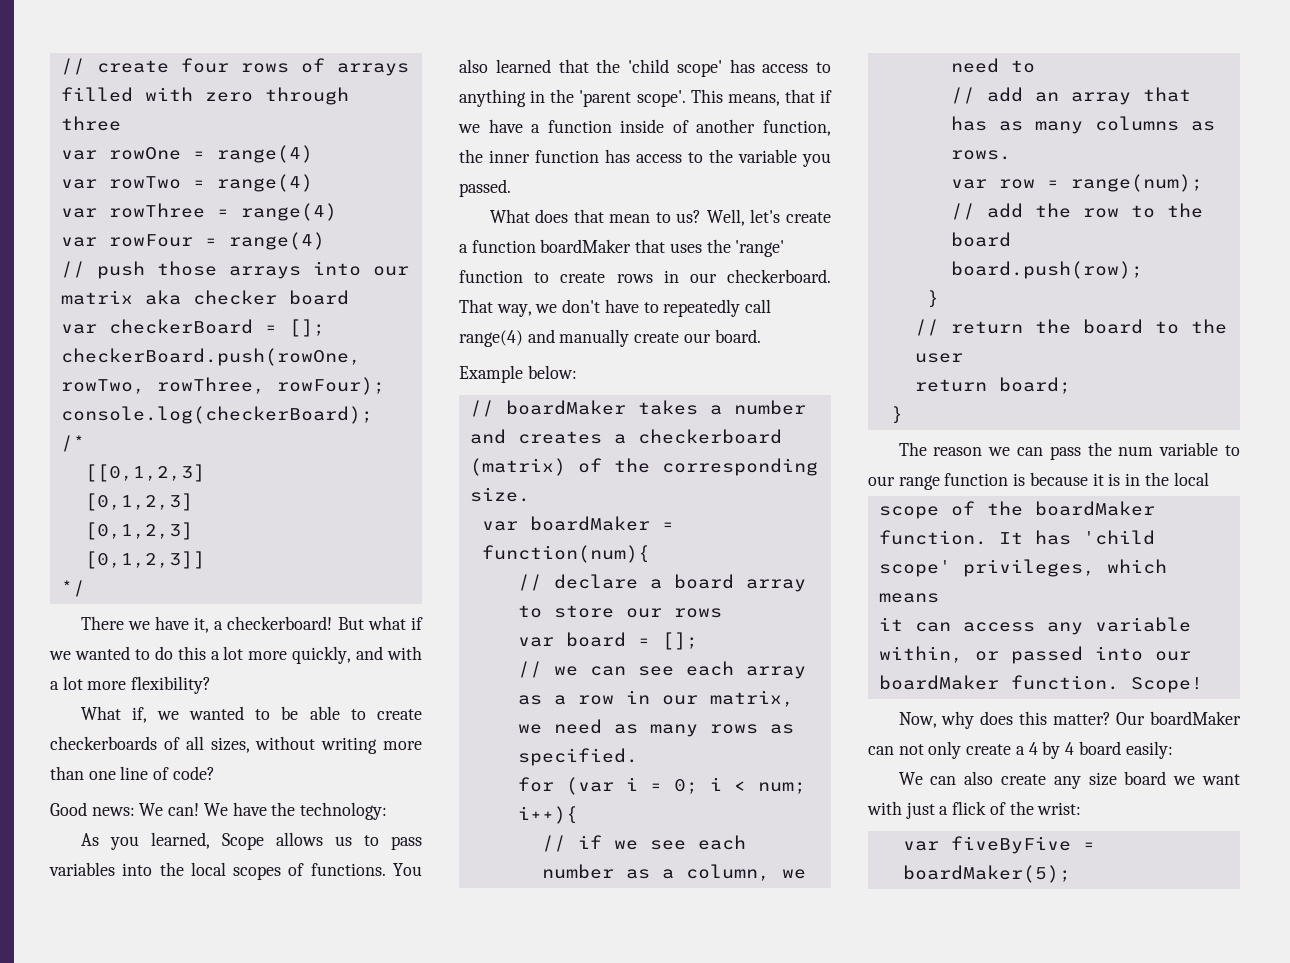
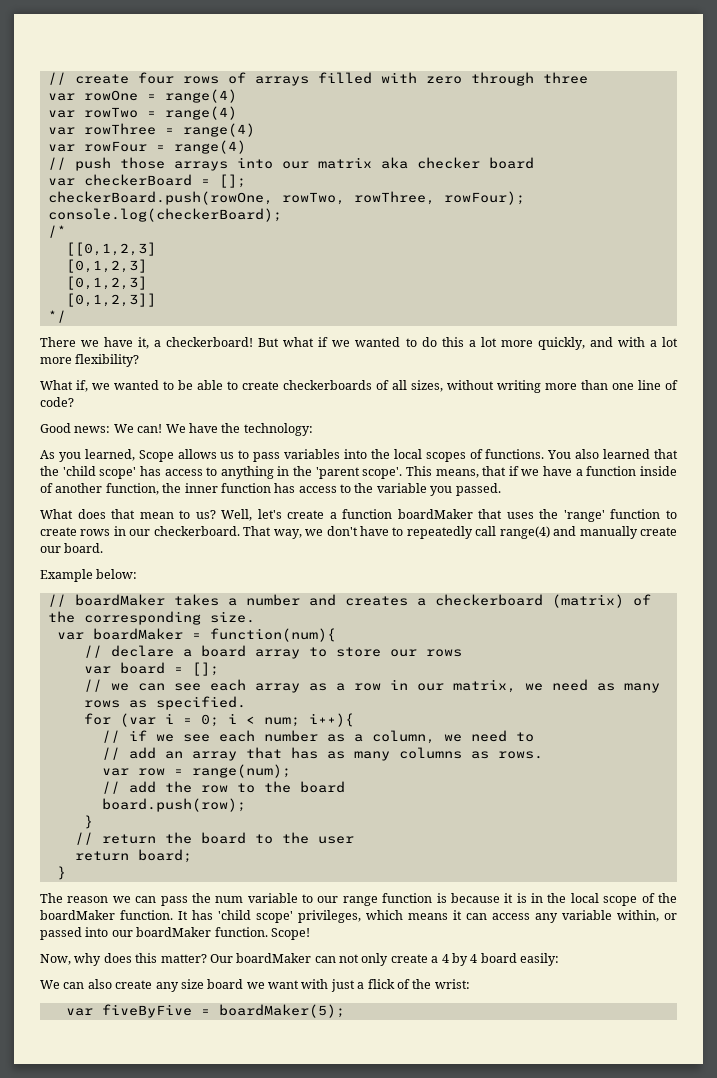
- The reason we can pass the num variable to our range function is because it is in the local
- scope of the boardMaker function.
+ The reason we can pass the num variable to our range function is because it is in the local scope of the boardMaker function.
- It has 'child scope' privileges, which means
- it can access any variable within, or passed into our boardMaker function.
+ It has 'child scope' privileges, which means it can access any variable within, or passed into our boardMaker function.

